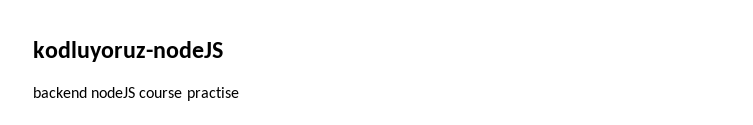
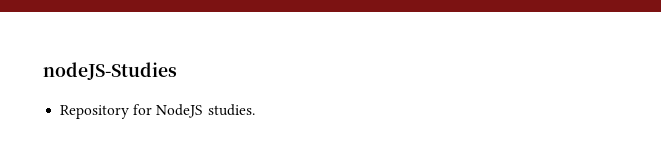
- kodluyoruz-nodeJS
- backend nodeJS course practise
+ nodeJS-Studies
+ Repository for NodeJS studies.

